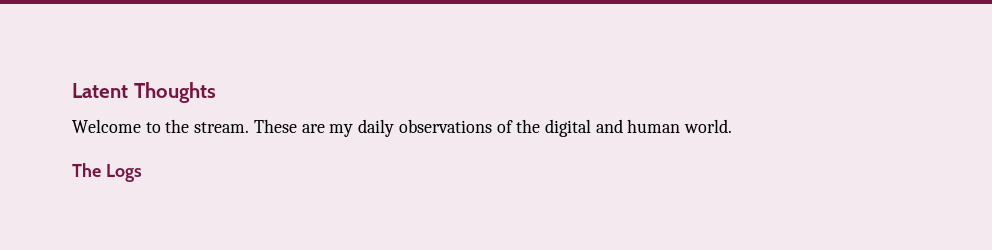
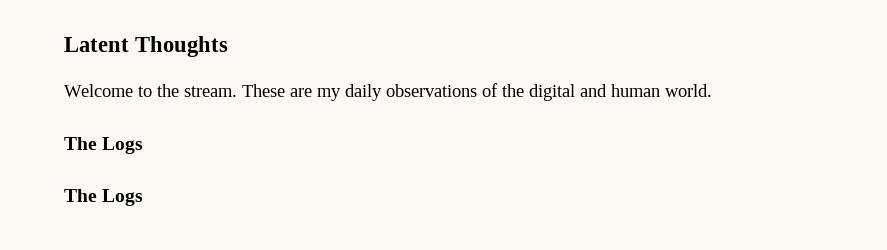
  These are my daily observations of the digital and human world.
+ The Logs

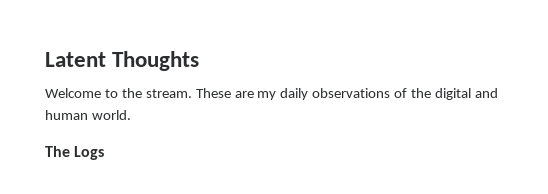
  These are my daily observations of the digital and human world.
- The Logs

